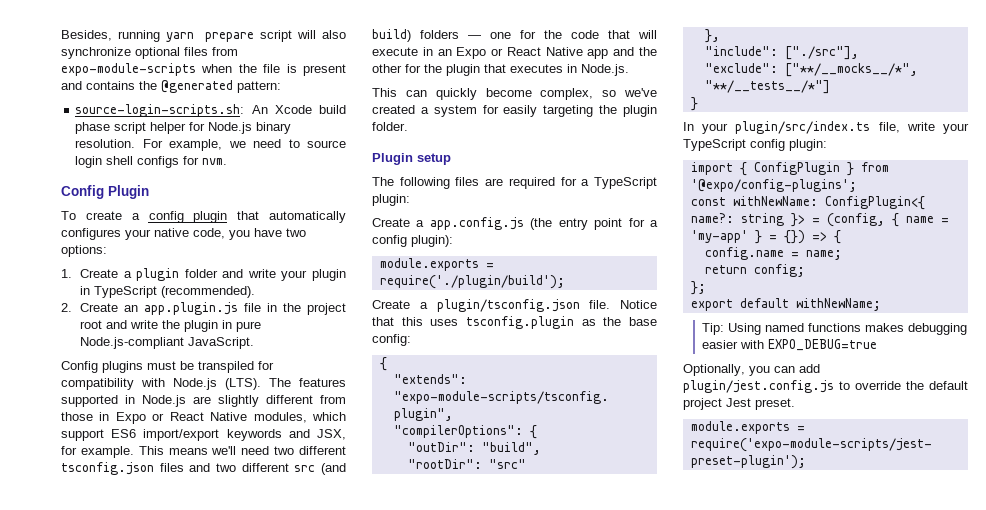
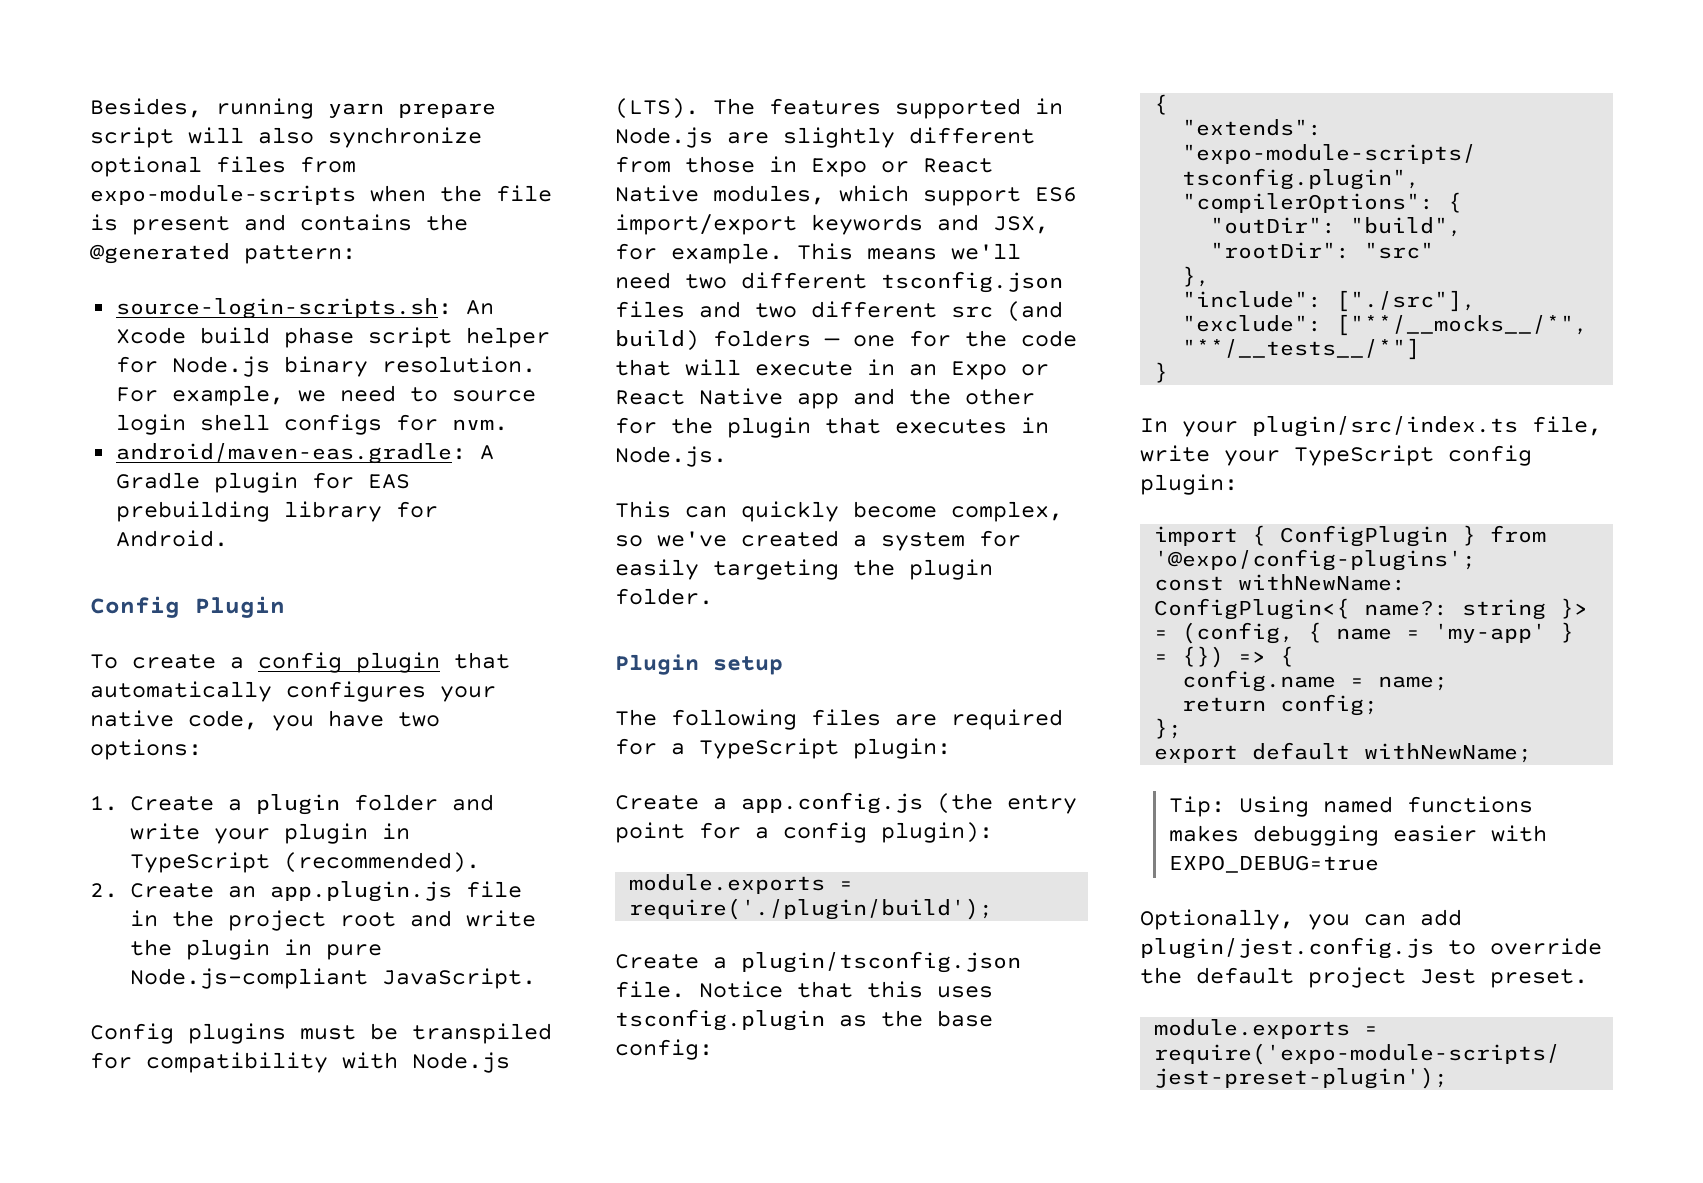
+ android/maven-eas.gradle: A Gradle plugin for EAS prebuilding library for Android.

